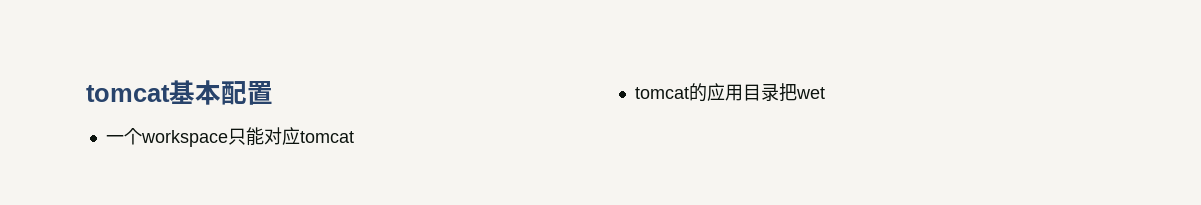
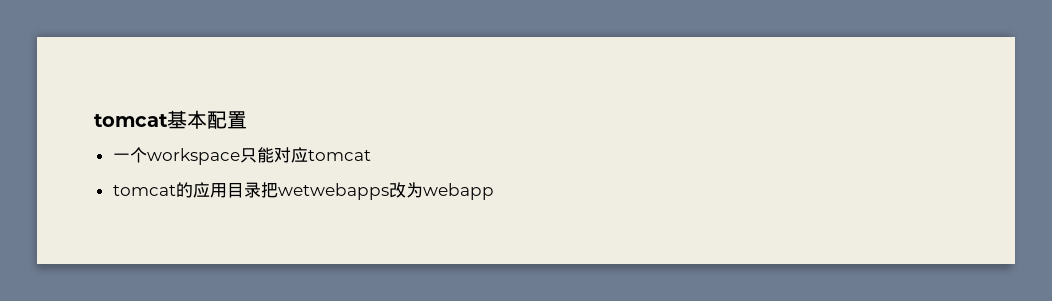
- tomcat的应用目录把wet
+ tomcat的应用目录把wetwebapps改为webapp

